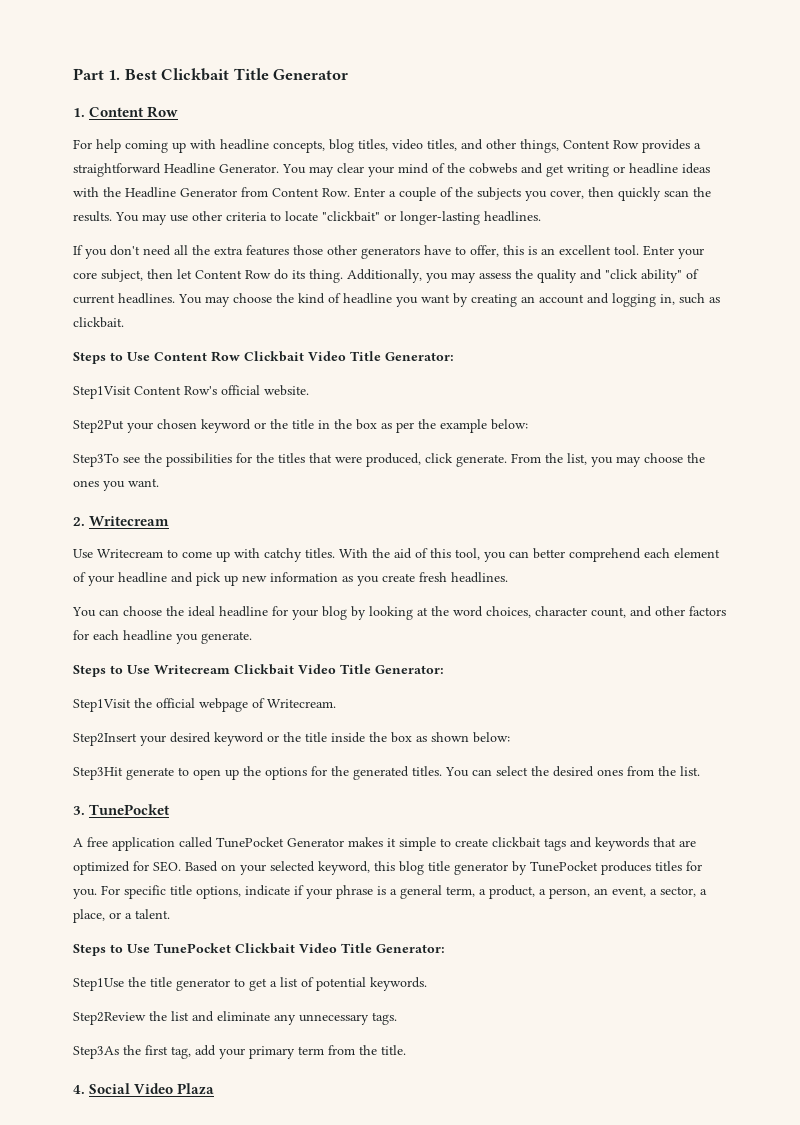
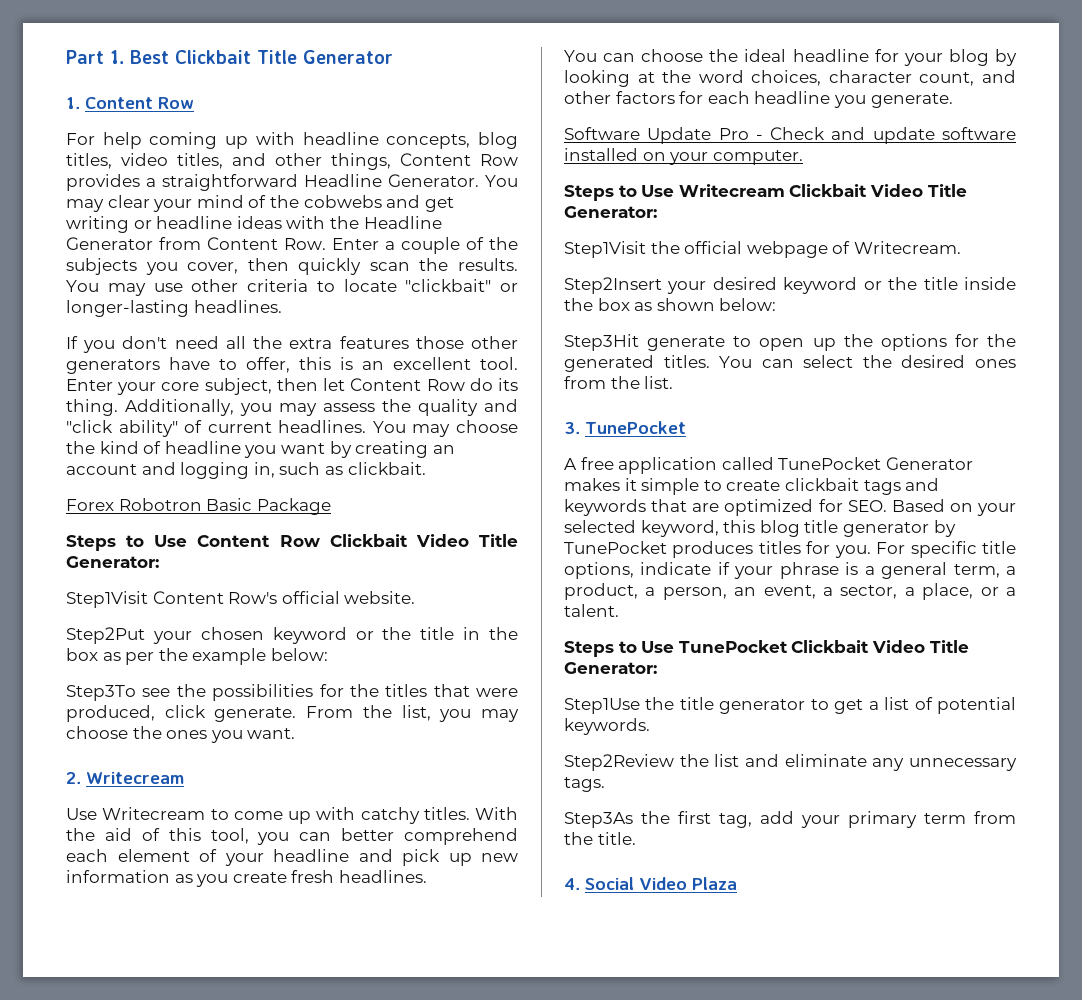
+ Forex Robotron Basic Package
+ Software Update Pro - Check and update software installed on your computer.

